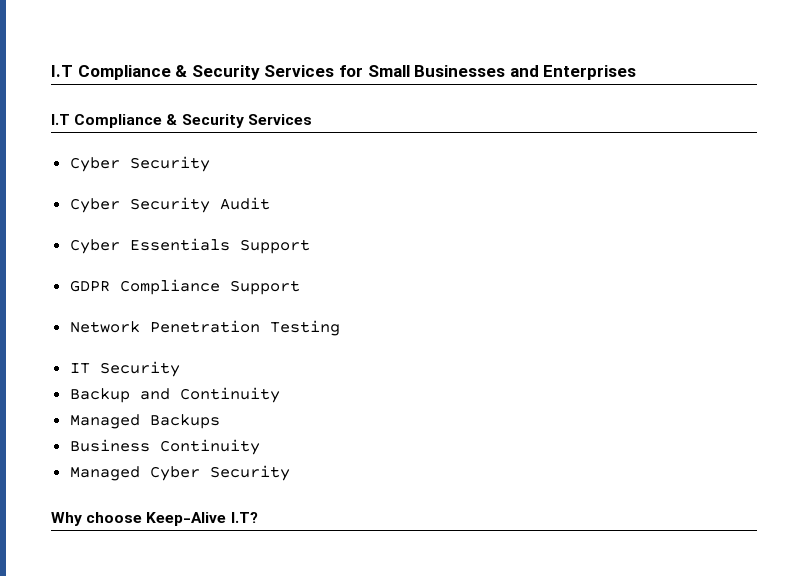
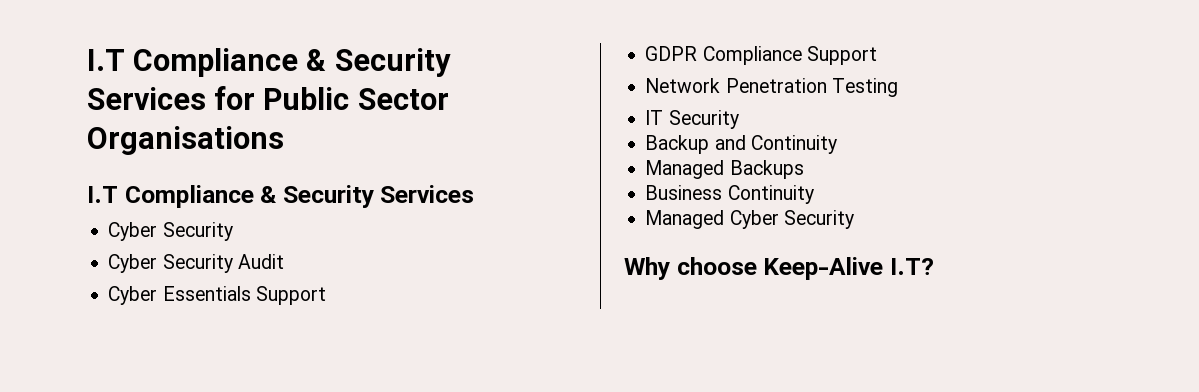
- I.T Compliance & Security Services for Small Businesses and Enterprises
+ I.T Compliance & Security Services for Public Sector Organisations

